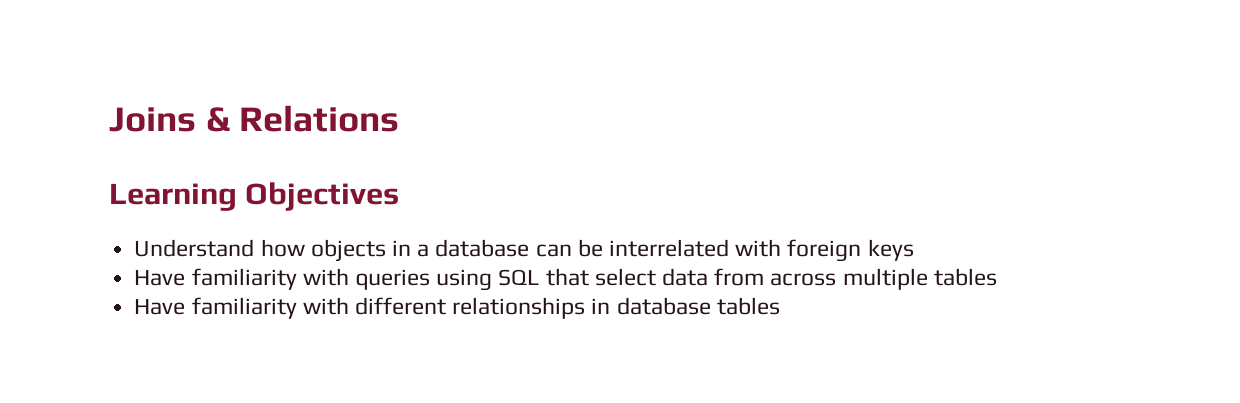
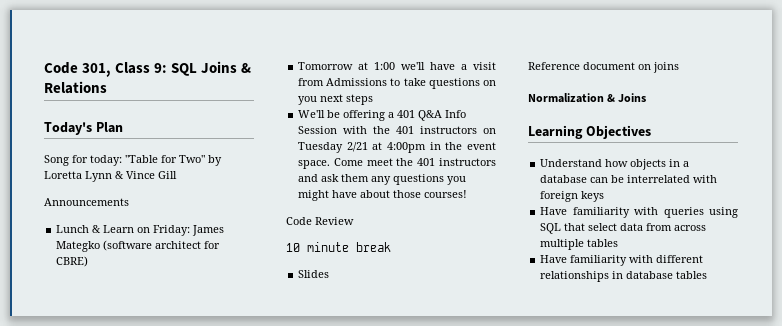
- Joins & Relations
+ Code 301, Class 9: SQL Joins & Relations
+ Today's Plan
+ Song for today: "Table for Two" by Loretta Lynn & Vince Gill
+ Announcements
+ Lunch & Learn on Friday: James Mategko (software architect for CBRE)
+ Tomorrow at 1:00 we'll have a visit from Admissions to take questions on you next steps
+ We'll be offering a 401 Q&A Info Session with the 401 instructors on Tuesday 2/21 at 4:00pm in the event space. Come meet the 401 instructors and ask them any questions you might have about those courses!
+ Code Review
+ 10 minute break
+ Slides
+ Reference document on joins
+ Normalization & Joins

